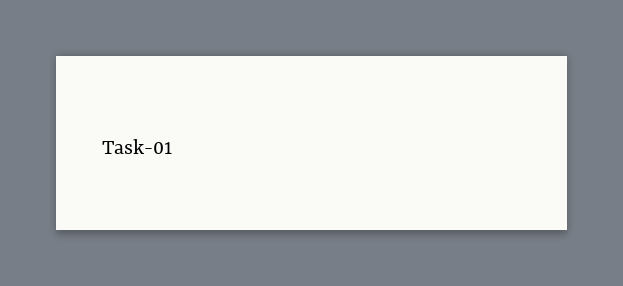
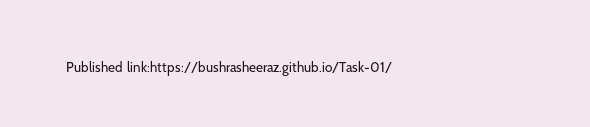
- Task-01
+ Published link:https://bushrasheeraz.github.io/Task-01/

